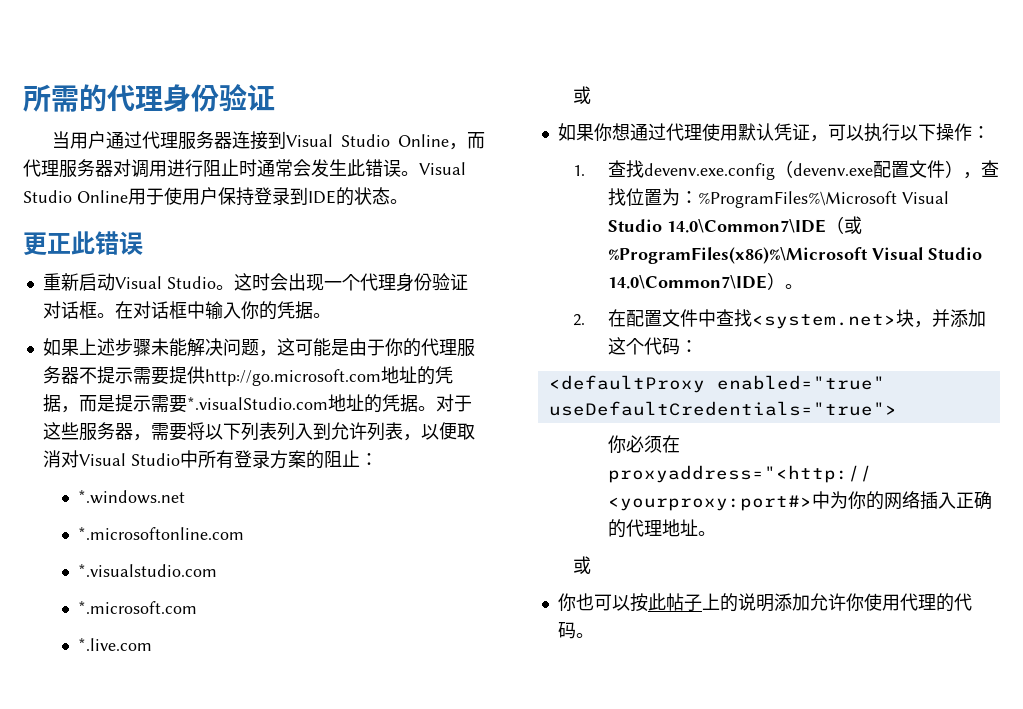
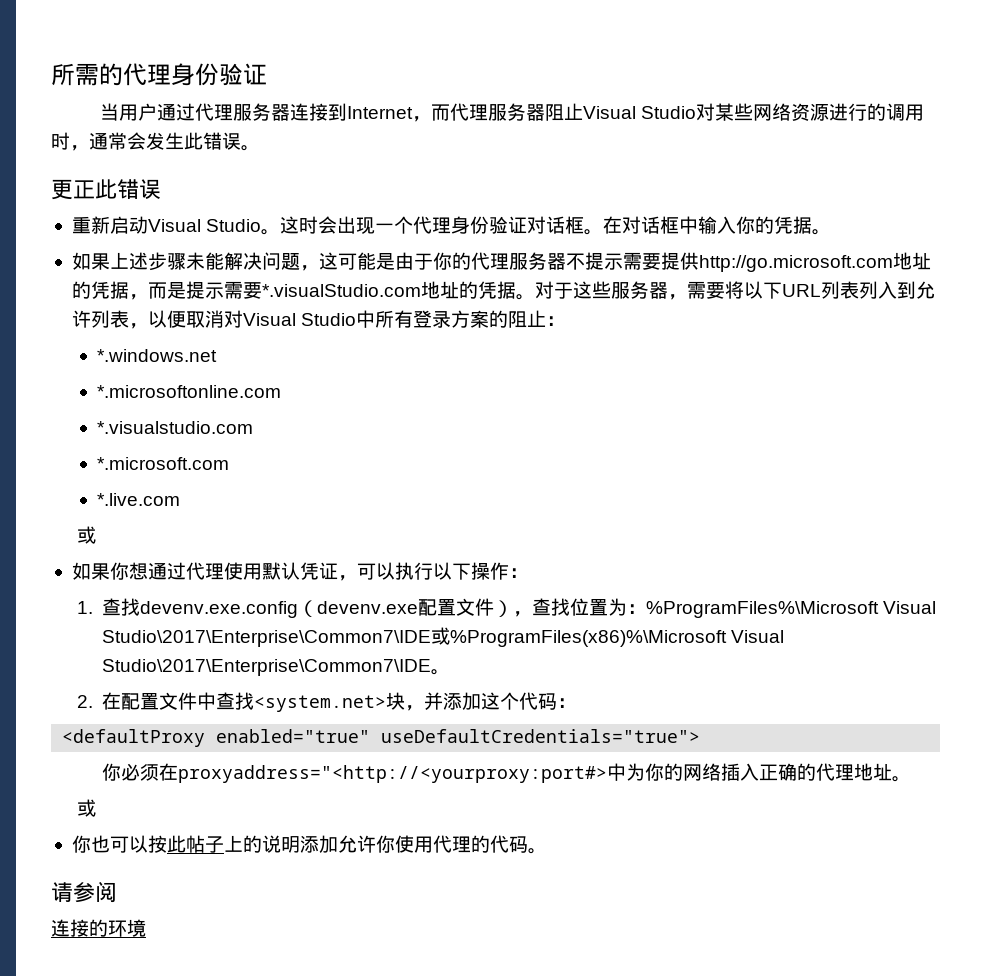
- 当用户通过代理服务器连接到Visual Studio Online，而代理服务器对调用进行阻止时通常会发生此错误。Visual Studio Online用于使用户保持登录到IDE的状态。
+ 当用户通过代理服务器连接到Internet，而代理服务器阻止Visual Studio对某些网络资源进行的调用时，通常会发生此错误。
- 对于这些服务器，需要将以下列表列入到允许列表，以便取消对Visual Studio中所有登录方案的阻止：
+ 对于这些服务器，需要将以下URL列表列入到允许列表，以便取消对Visual Studio中所有登录方案的阻止：
- 1.查找devenv.exe.config（devenv.exe配置文件），查找位置为：%ProgramFiles%\Microsoft Visual Studio 14.0\Common7\IDE（或%ProgramFiles(x86)%\Microsoft Visual Studio 14.0\Common7\IDE）。
+ 1.查找devenv.exe.config（devenv.exe配置文件），查找位置为：%ProgramFiles%\Microsoft Visual Studio\2017\Enterprise\Common7\IDE或%ProgramFiles(x86)%\Microsoft Visual Studio\2017\Enterprise\Common7\IDE。
+ 请参阅
+ 连接的环境

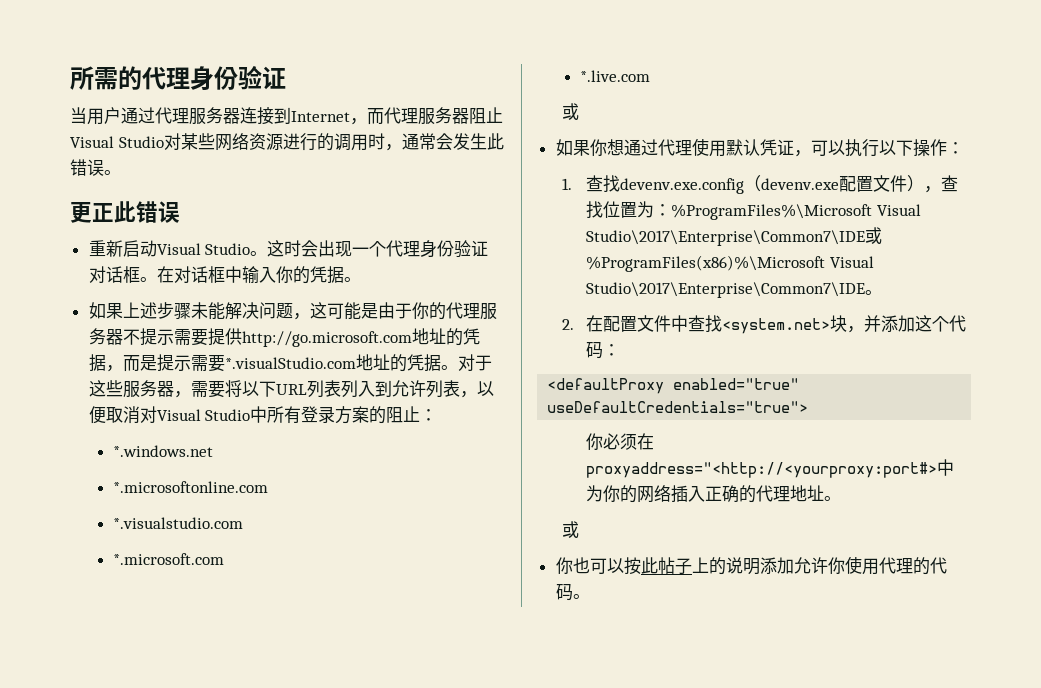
- 请参阅
- 连接的环境

